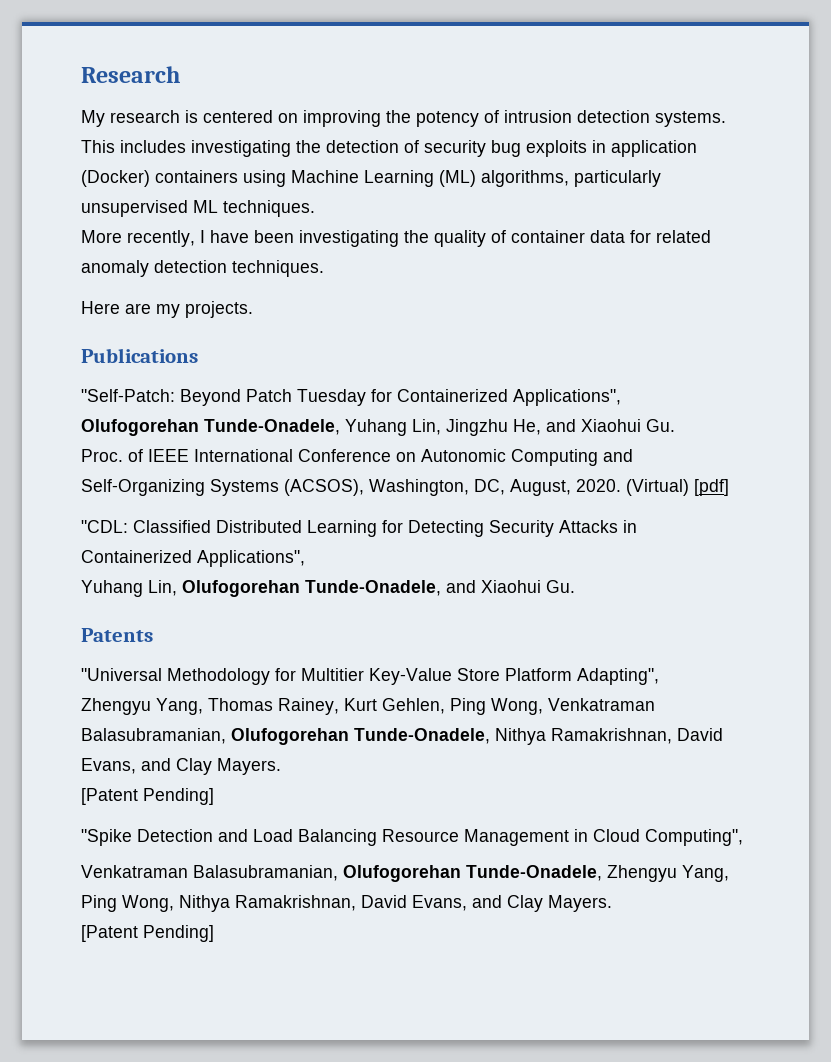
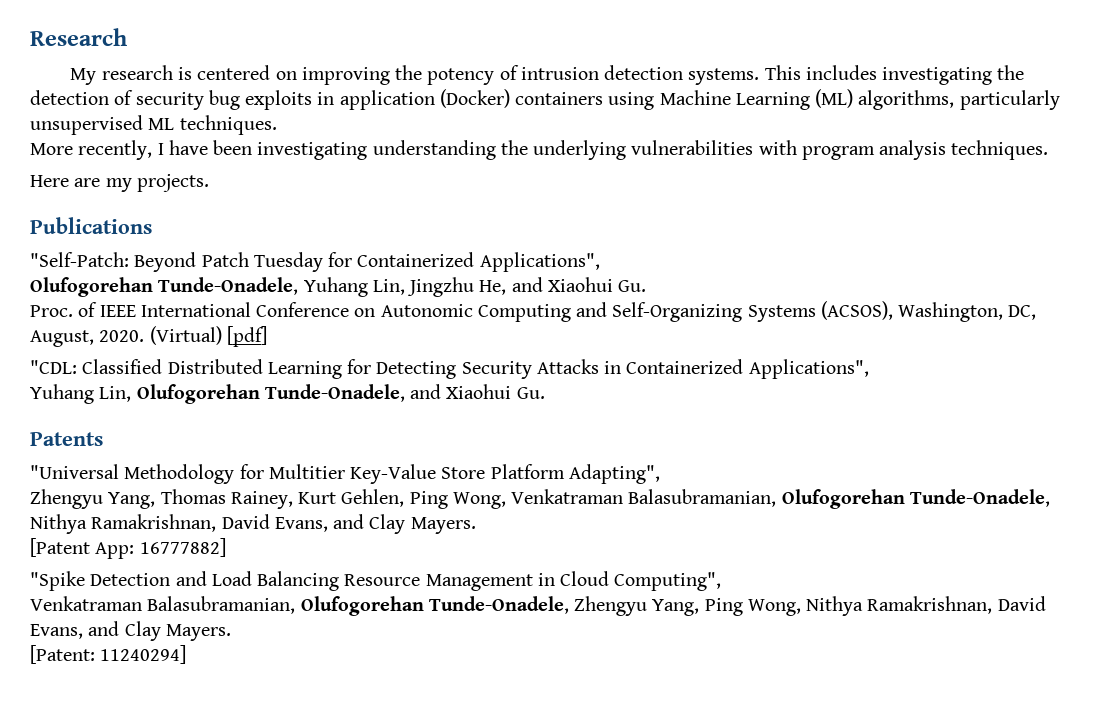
- More recently, I have been investigating the quality of container data for related anomaly detection techniques.
+ More recently, I have been investigating understanding the underlying vulnerabilities with program analysis techniques.
  Zhengyu Yang, Thomas Rainey, Kurt Gehlen, Ping Wong, Venkatraman Balasubramanian, Olufogorehan Tunde-Onadele, Nithya Ramakrishnan, David Evans, and Clay Mayers.
- [Patent Pending]
+ [Patent App: 16777882]
  Venkatraman Balasubramanian, Olufogorehan Tunde-Onadele, Zhengyu Yang, Ping Wong, Nithya Ramakrishnan, David Evans, and Clay Mayers.
- [Patent Pending]
+ [Patent: 11240294]

